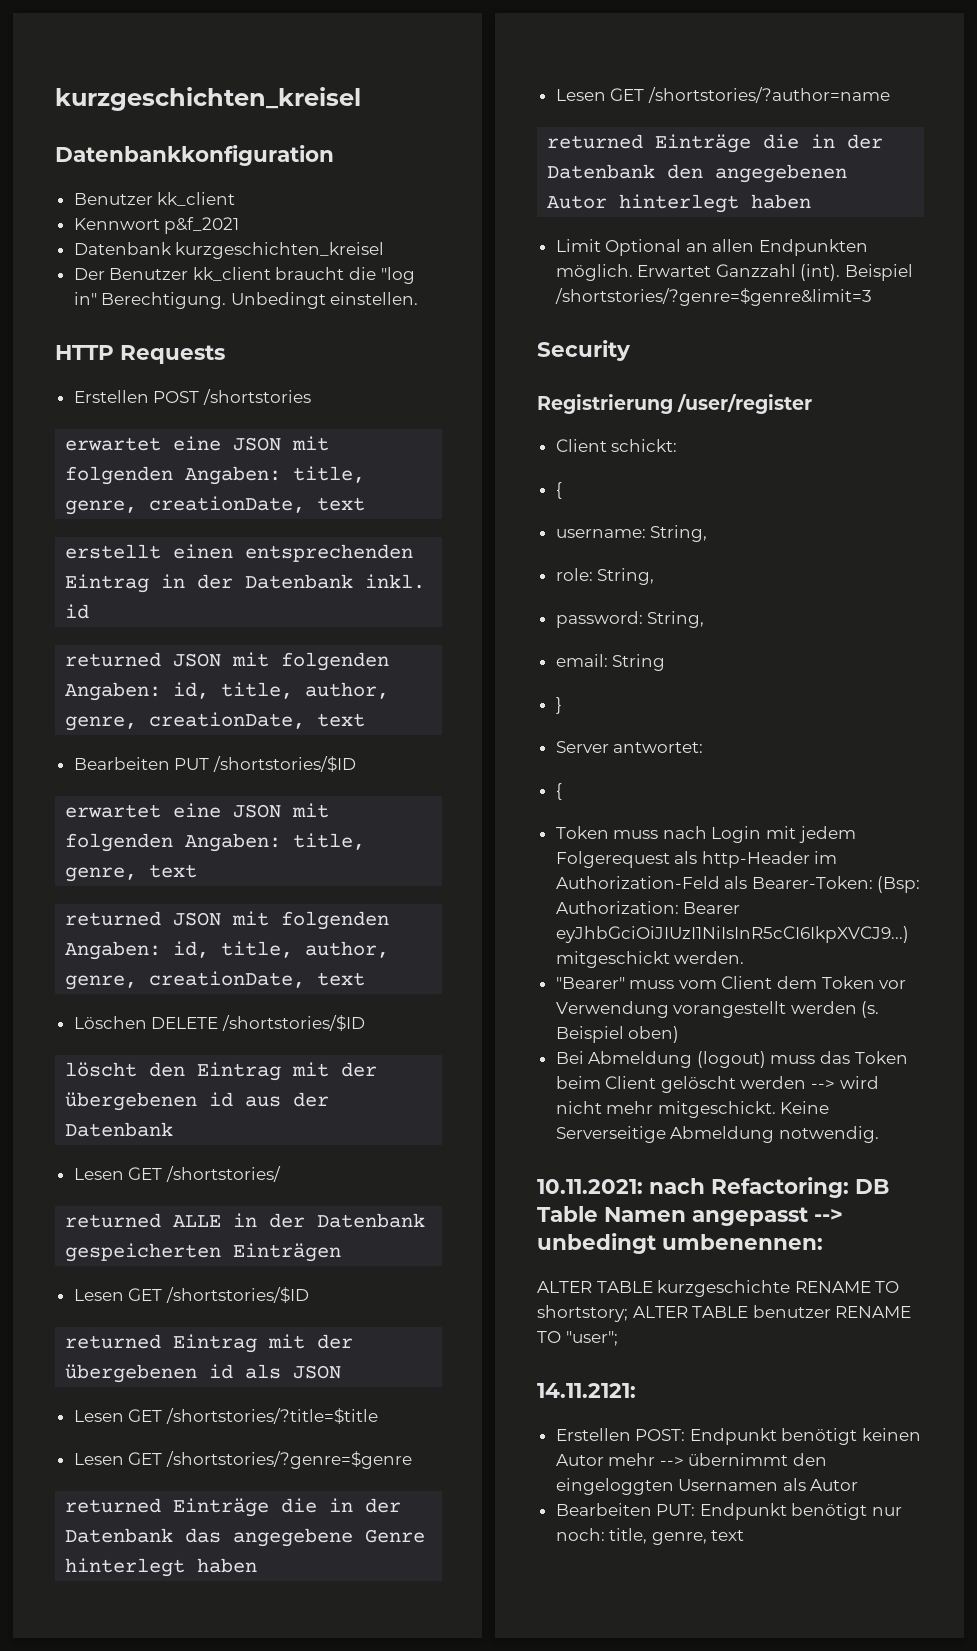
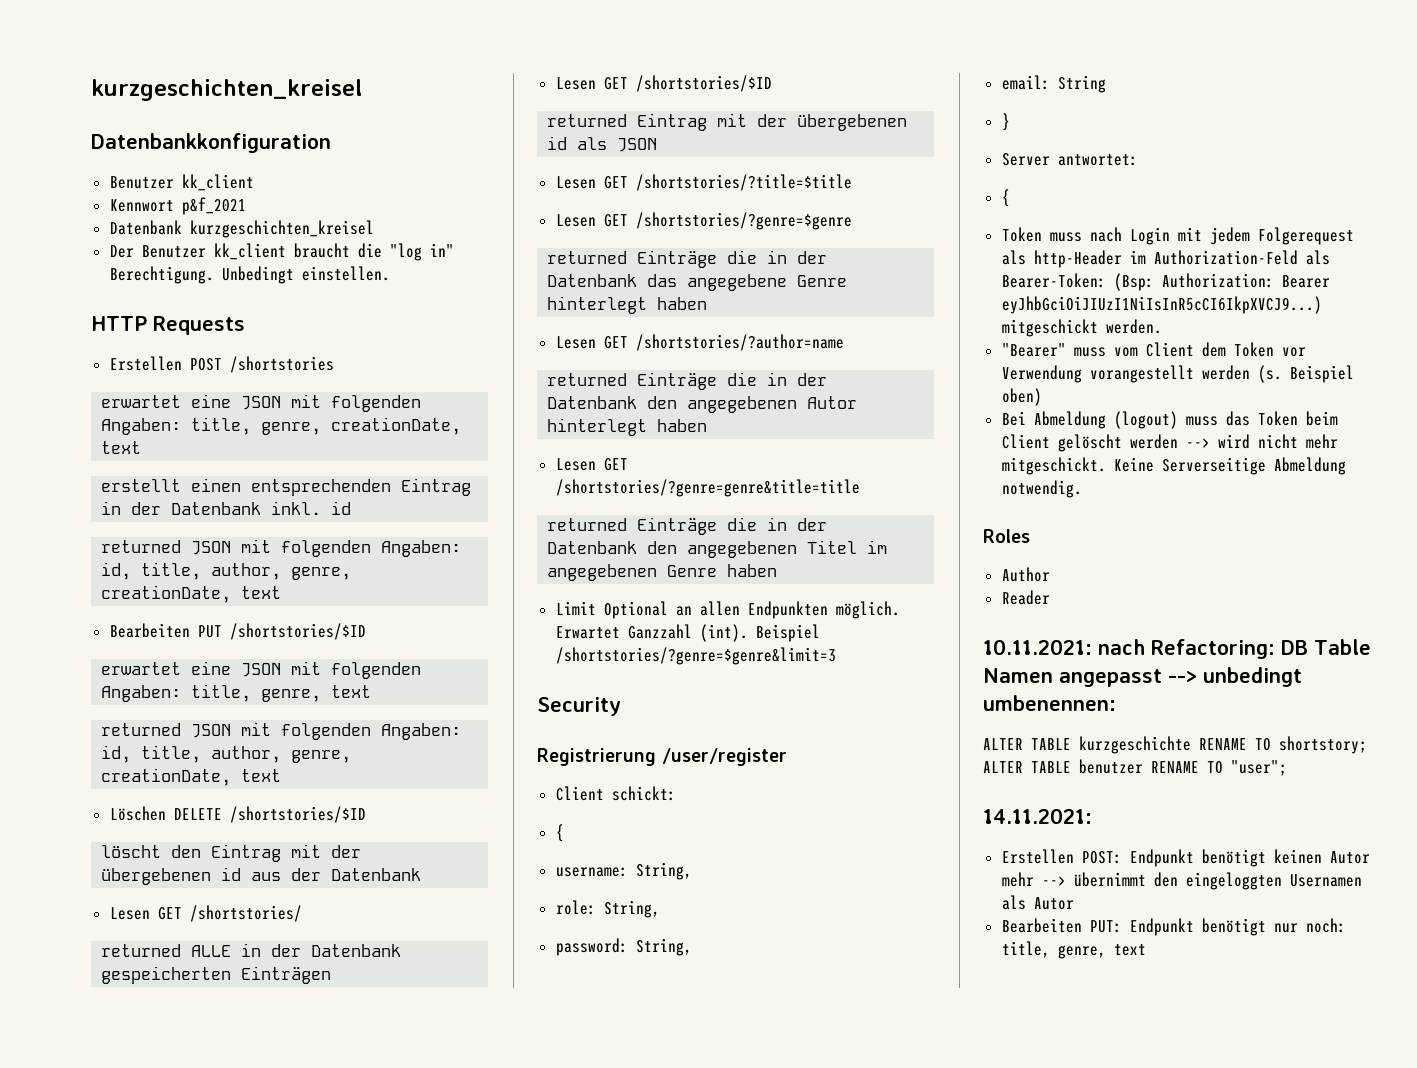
+ Lesen GET /shortstories/?genre=genre&title=title
+ returned Einträge die in der Datenbank den angegebenen Titel im angegebenen Genre haben
+ Roles
+ Author
+ Reader
- 14.11.2121:
+ 14.11.2021:

